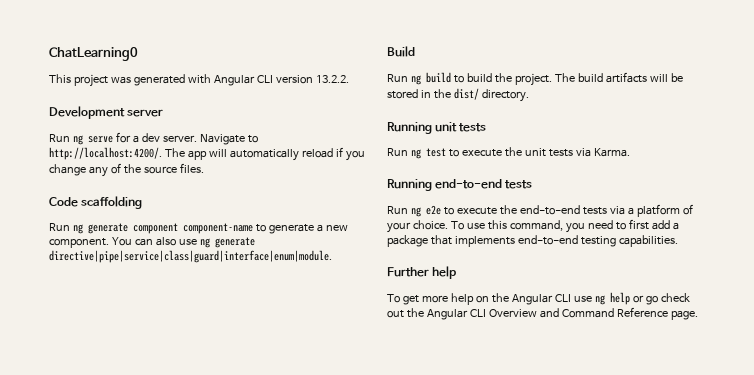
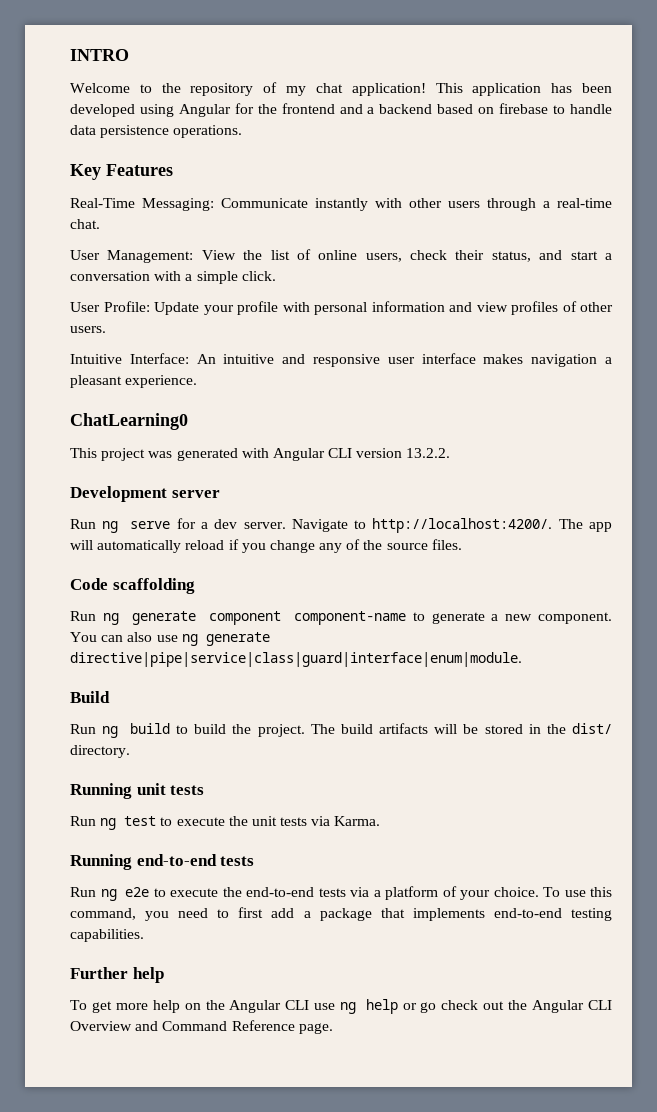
+ INTRO
+ Welcome to the repository of my chat application! This application has been developed using Angular for the frontend and a backend based on firebase to handle data persistence operations.
+ Key Features
+ Real-Time Messaging: Communicate instantly with other users through a real-time chat.
+ User Management: View the list of online users, check their status, and start a conversation with a simple click.
+ User Profile: Update your profile with personal information and view profiles of other users.
+ Intuitive Interface: An intuitive and responsive user interface makes navigation a pleasant experience.

